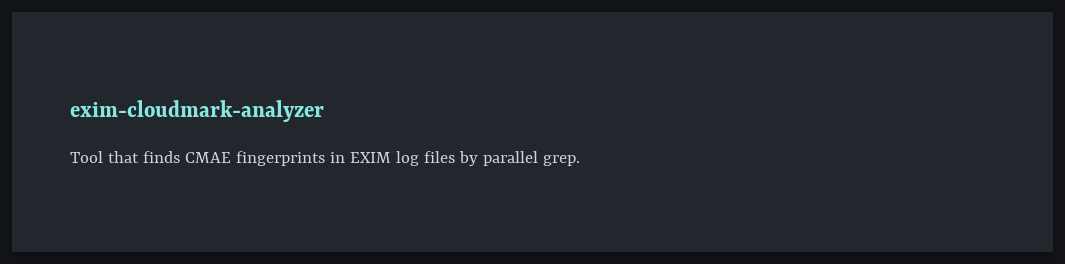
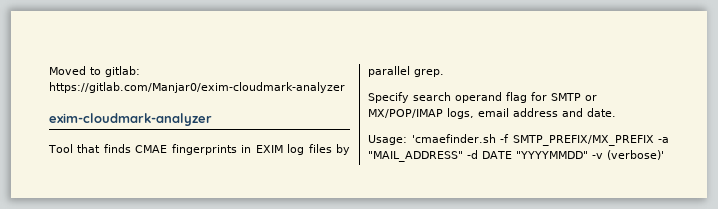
+ Moved to gitlab: https://gitlab.com/Manjar0/exim-cloudmark-analyzer
+ Specify search operand flag for SMTP or MX/POP/IMAP logs, email address and date.
+ Usage: 'cmaefinder.sh -f SMTP_PREFIX/MX_PREFIX -a "MAIL_ADDRESS" -d DATE "YYYYMMDD" -v (verbose)'

